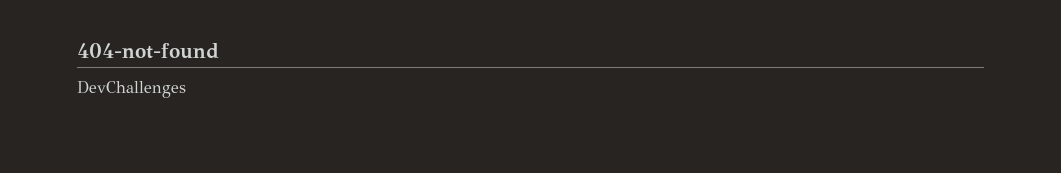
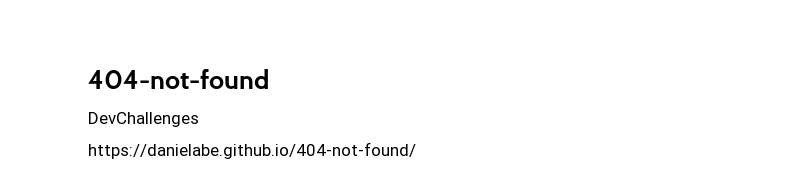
+ https://danielabe.github.io/404-not-found/

